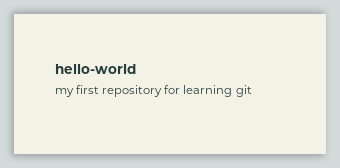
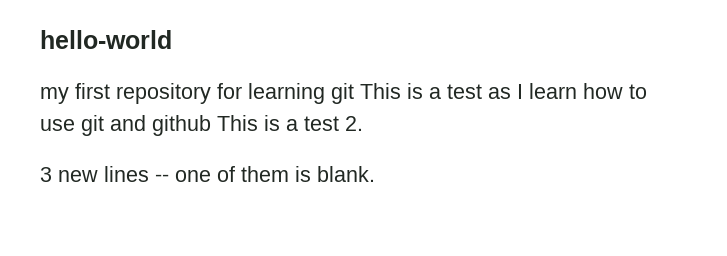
- my first repository for learning git
+ my first repository for learning git This is a test as I learn how to use git and github This is a test 2.
+ 3 new lines -- one of them is blank.

